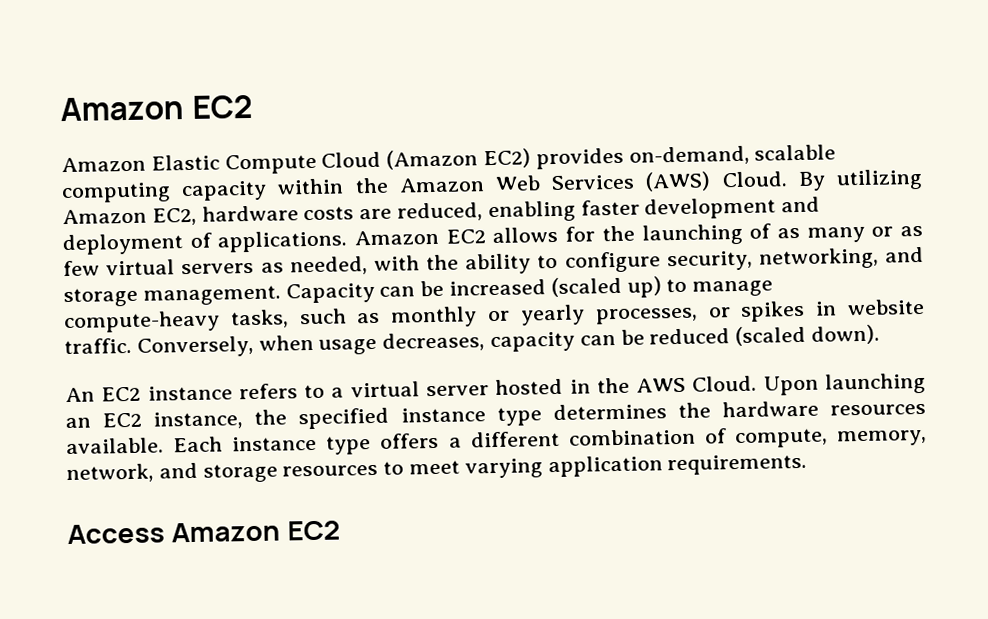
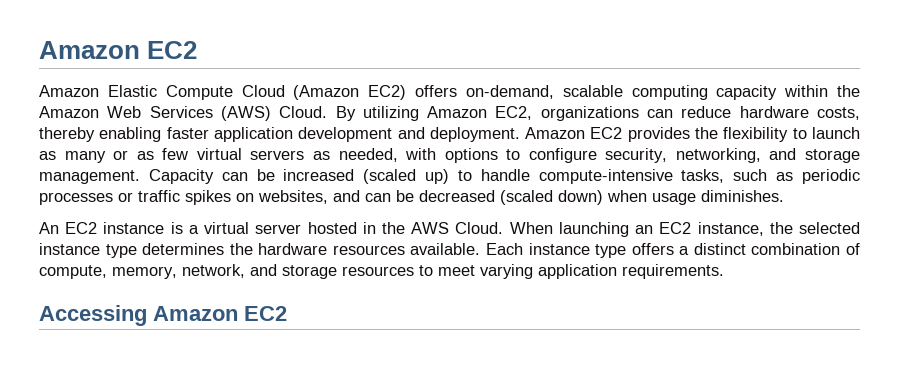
- Amazon Elastic Compute Cloud (Amazon EC2) provides on-demand, scalable computing capacity within the Amazon Web Services (AWS) Cloud.
+ Amazon Elastic Compute Cloud (Amazon EC2) offers on-demand, scalable computing capacity within the Amazon Web Services (AWS) Cloud.
- By utilizing Amazon EC2, hardware costs are reduced, enabling faster development and deployment of applications. Amazon EC2 allows for the launching of as many or as few virtual servers as needed, with the ability to configure security, networking, and storage management.
+ By utilizing Amazon EC2, organizations can reduce hardware costs, thereby enabling faster application development and deployment. Amazon EC2 provides the flexibility to launch as many or as few virtual servers as needed, with options to configure security, networking, and storage management.
- Capacity can be increased (scaled up) to manage compute-heavy tasks, such as monthly or yearly processes, or spikes in website traffic. Conversely, when usage decreases, capacity can be reduced (scaled down).
+ Capacity can be increased (scaled up) to handle compute-intensive tasks, such as periodic processes or traffic spikes on websites, and can be decreased (scaled down) when usage diminishes.
- An EC2 instance refers to a virtual server hosted in the AWS Cloud.
+ An EC2 instance is a virtual server hosted in the AWS Cloud.
- Upon launching an EC2 instance, the specified instance type determines the hardware resources available.
+ When launching an EC2 instance, the selected instance type determines the hardware resources available.
- Each instance type offers a different combination of compute, memory, network, and storage resources to meet varying application requirements.
+ Each instance type offers a distinct combination of compute, memory, network, and storage resources to meet varying application requirements.
- Access Amazon EC2
+ Accessing Amazon EC2

